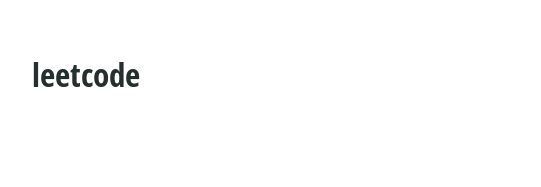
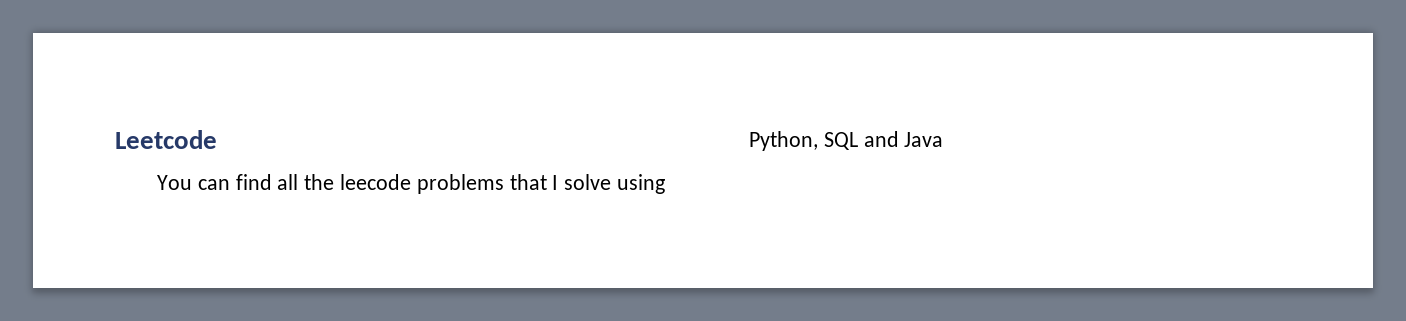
- leetcode
+ Leetcode
+ You can find all the leecode problems that I solve using Python, SQL and Java

